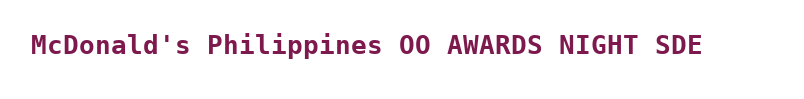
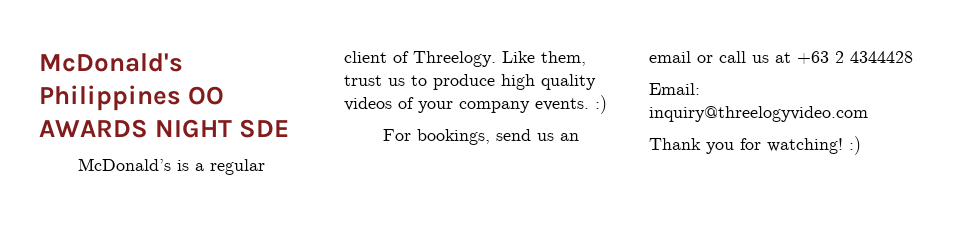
+ McDonald’s is a regular client of Threelogy. Like them, trust us to produce high quality videos of your company events. :)
+ For bookings, send us an email or call us at +63 2 4344428
+ Email: inquiry@threelogyvideo.com
+ Thank you for watching! :)

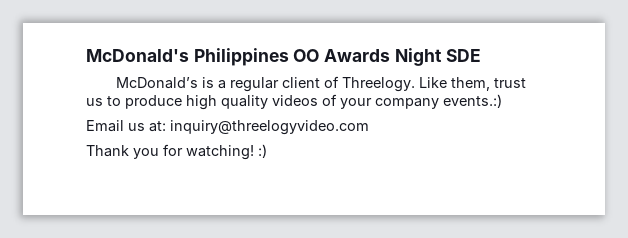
- McDonald's Philippines OO AWARDS NIGHT SDE
+ McDonald's Philippines OO Awards Night SDE
- Like them, trust us to produce high quality videos of your company events. :)
- For bookings, send us an email or call us at +63 2 4344428
- Email: inquiry@threelogyvideo.com
+ Like them, trust us to produce high quality videos of your company events.:)
+ Email us at: inquiry@threelogyvideo.com

